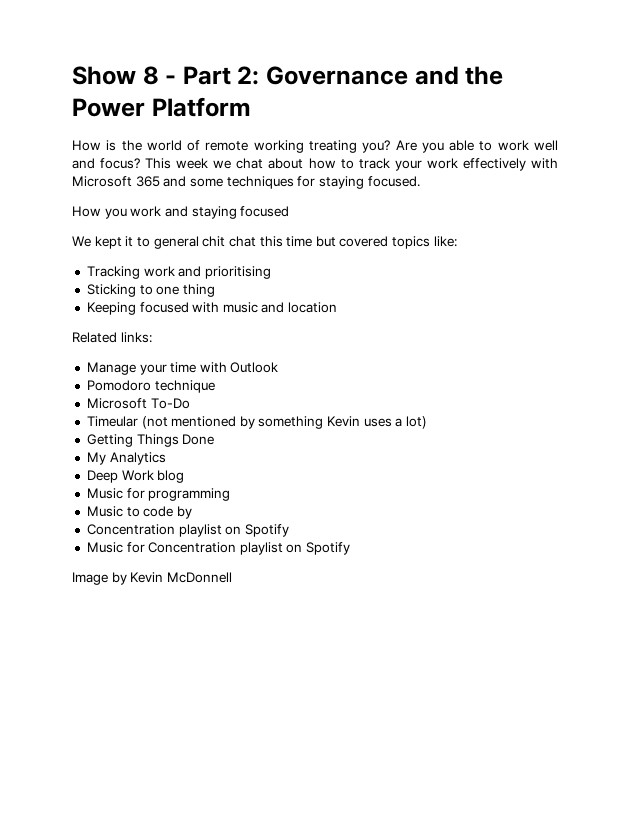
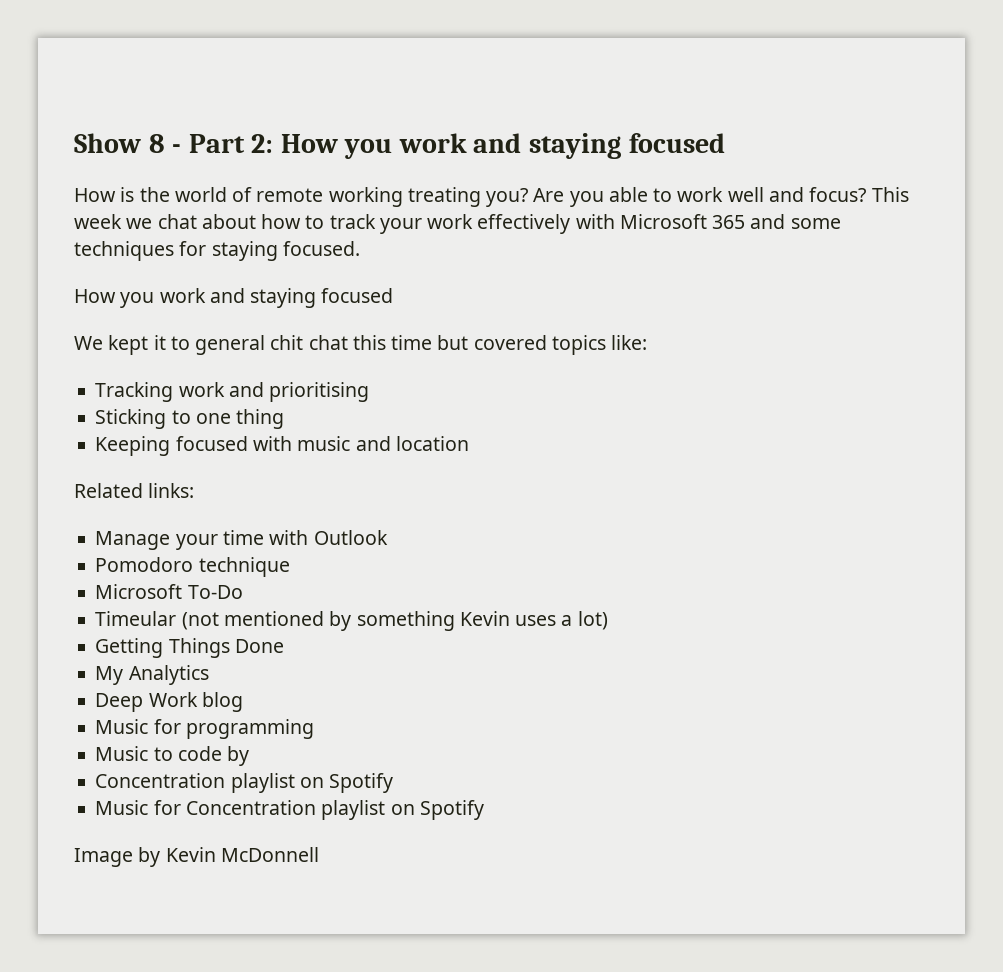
- Show 8 - Part 2: Governance and the Power Platform
+ Show 8 - Part 2: How you work and staying focused

